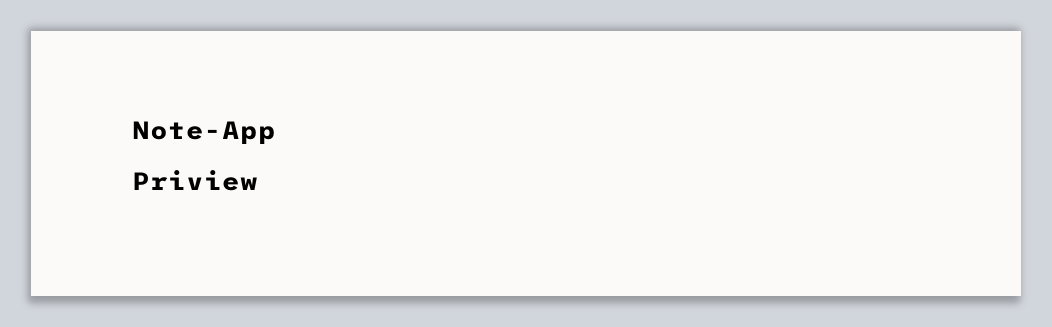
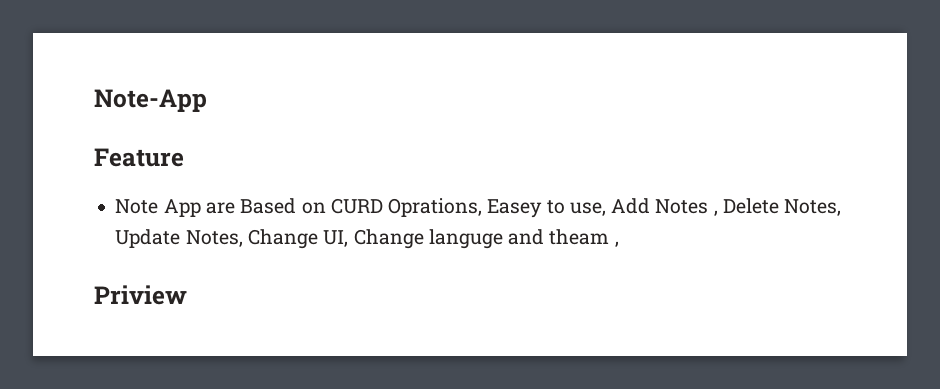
+ Feature
+ Note App are Based on CURD Oprations, Easey to use, Add Notes , Delete Notes, Update Notes, Change UI, Change languge and theam ,

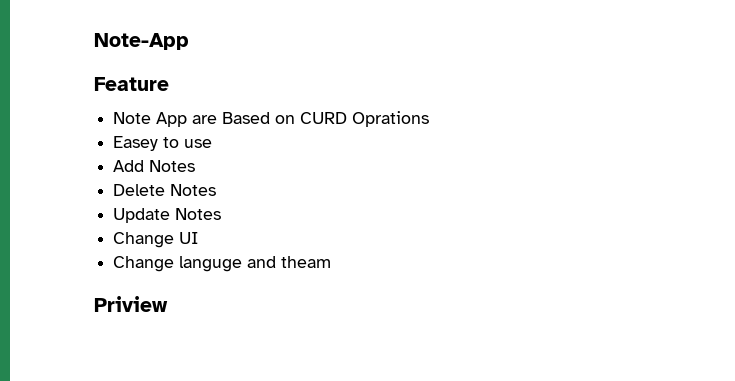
- Note App are Based on CURD Oprations, Easey to use, Add Notes , Delete Notes, Update Notes, Change UI, Change languge and theam ,
+ Note App are Based on CURD Oprations
+ Easey to use
+ Add Notes
+ Delete Notes
+ Update Notes
+ Change UI
+ Change languge and theam

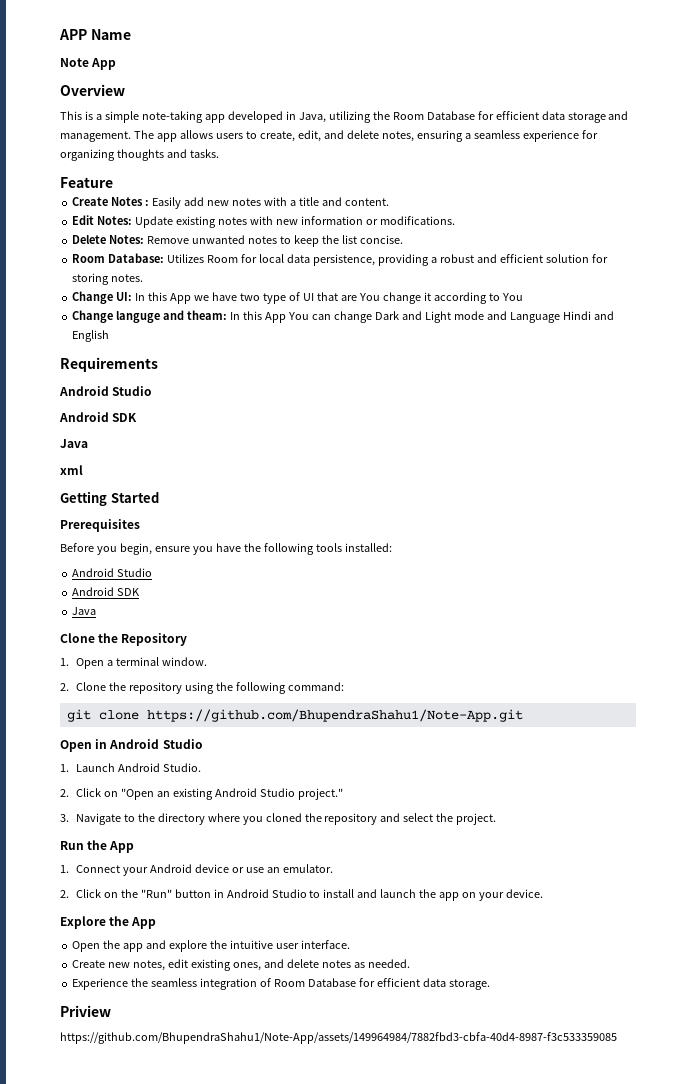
- Note-App
+ APP Name
+ Note App
+ Overview
+ This is a simple note-taking app developed in Java, utilizing the Room Database for efficient data storage and management. The app allows users to create, edit, and delete notes, ensuring a seamless experience for organizing thoughts and tasks.
  Feature
- Note App are Based on CURD Oprations
- Easey to use
- Add Notes
- Delete Notes
- Update Notes
- Change UI
- Change languge and theam
+ Create Notes : Easily add new notes with a title and content.
+ Edit Notes: Update existing notes with new information or modifications.
+ Delete Notes: Remove unwanted notes to keep the list concise.
+ Room Database: Utilizes Room for local data persistence, providing a robust and efficient solution for storing notes.
+ Change UI: In this App we have two type of UI that are You change it according to You
+ Change languge and theam: In this App You can change Dark and Light mode and Language Hindi and English
+ Requirements
+ Android Studio
+ Android SDK
+ Java
+ xml
+ Getting Started
+ Prerequisites
+ Before you begin, ensure you have the following tools installed:
+ Android Studio
+ Android SDK
+ Java
+ Clone the Repository
+ 1. Open a terminal window.
+ 2. Clone the repository using the following command:
+ git clone https://github.com/BhupendraShahu1/Note-App.git
+ Open in Android Studio
+ 1. Launch Android Studio.
+ 2. Click on "Open an existing Android Studio project."
+ 3. Navigate to the directory where you cloned the repository and select the project.
+ Run the App
+ 1. Connect your Android device or use an emulator.
+ 2. Click on the "Run" button in Android Studio to install and launch the app on your device.
+ Explore the App
+ Open the app and explore the intuitive user interface.
+ Create new notes, edit existing ones, and delete notes as needed.
+ Experience the seamless integration of Room Database for efficient data storage.
+ https://github.com/BhupendraShahu1/Note-App/assets/149964984/7882fbd3-cbfa-40d4-8987-f3c533359085

